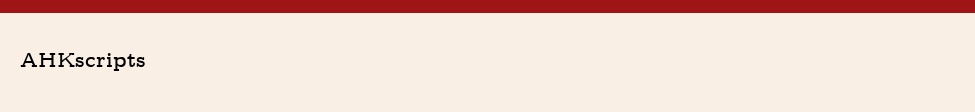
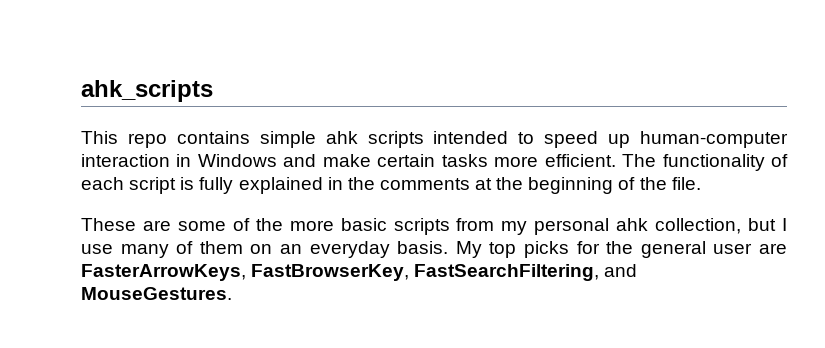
- AHKscripts
+ ahk_scripts
+ This repo contains simple ahk scripts intended to speed up human-computer interaction in Windows and make certain tasks more efficient. The functionality of each script is fully explained in the comments at the beginning of the file.
+ These are some of the more basic scripts from my personal ahk collection, but I use many of them on an everyday basis. My top picks for the general user are FasterArrowKeys, FastBrowserKey, FastSearchFiltering, and MouseGestures.

